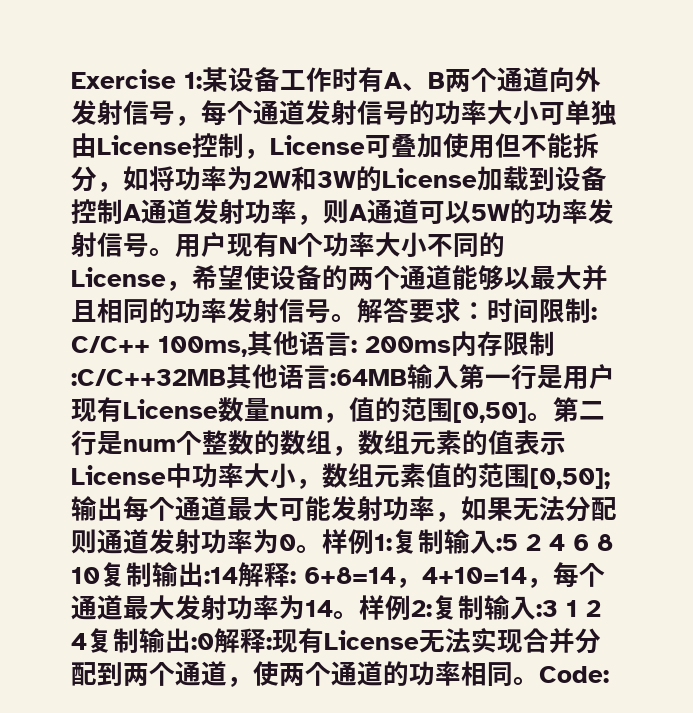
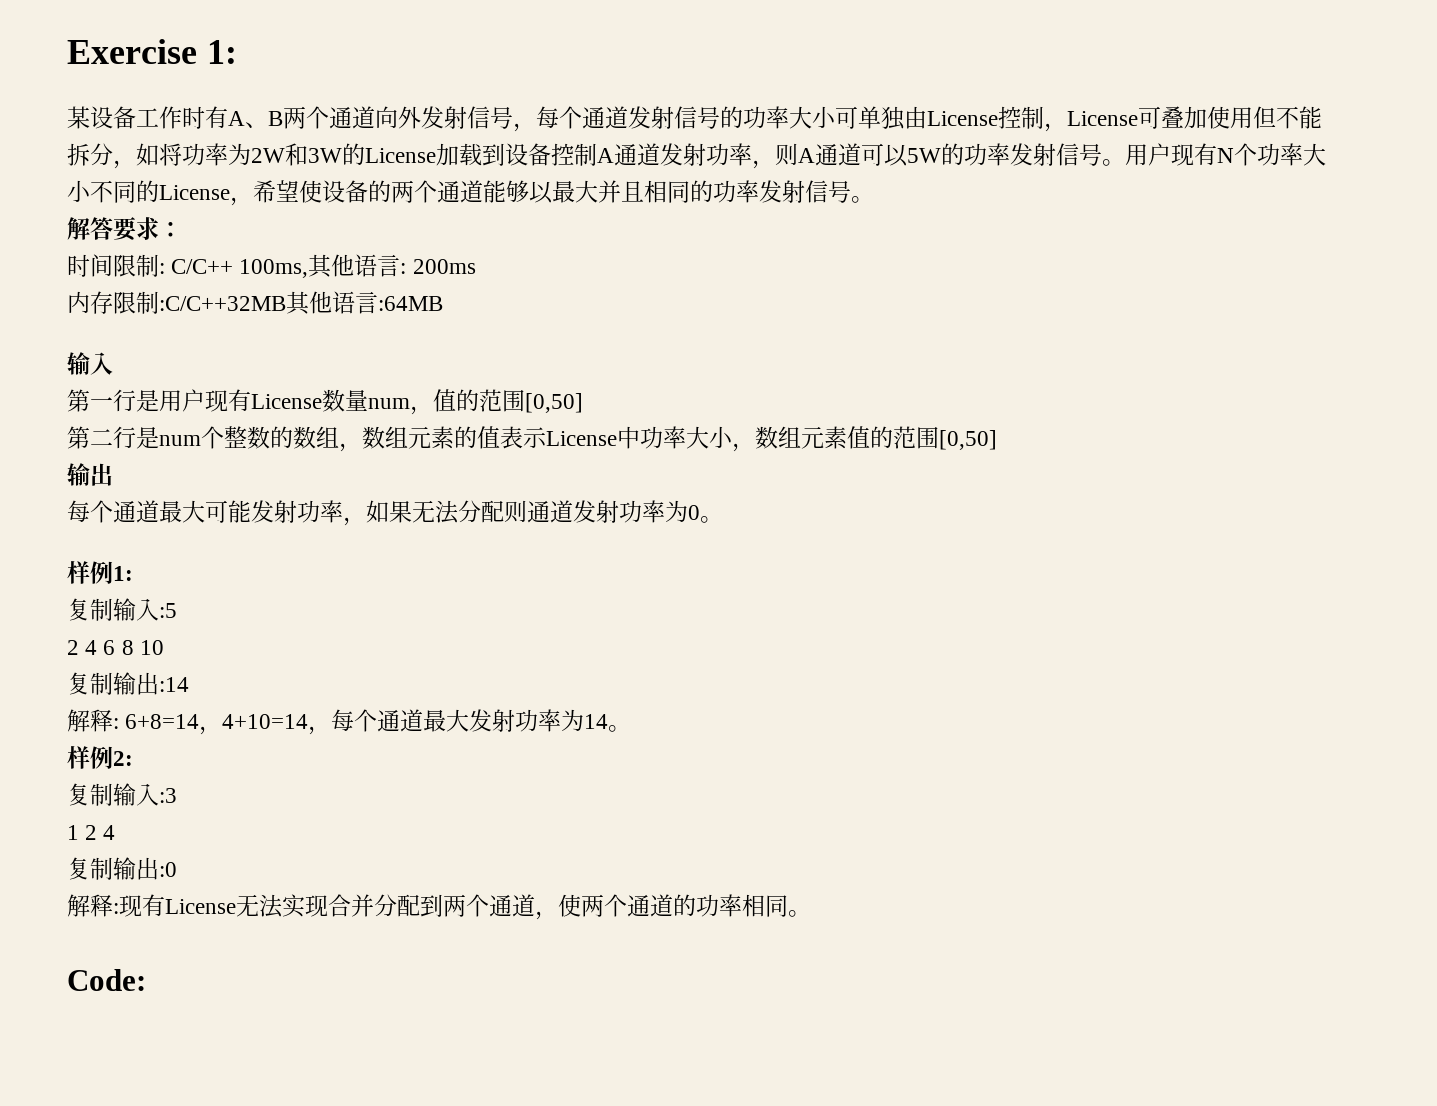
- Exercise 1:某设备工作时有A、B两个通道向外发射信号，每个通道发射信号的功率大小可单独由License控制，License可叠加使用但不能拆分，如将功率为2W和3W的License加载到设备控制A通道发射功率，则A通道可以5W的功率发射信号。
+ Exercise 1:
+ 某设备工作时有A、B两个通道向外发射信号，每个通道发射信号的功率大小可单独由License控制，License可叠加使用但不能拆分，如将功率为2W和3W的License加载到设备控制A通道发射功率，则A通道可以5W的功率发射信号。
- 用户现有N个功率大小不同的License，希望使设备的两个通道能够以最大并且相同的功率发射信号。解答要求：时间限制:
+ 用户现有N个功率大小不同的License，希望使设备的两个通道能够以最大并且相同的功率发射信号。
+ 解答要求：
+ 时间限制:
- 200ms内存限制:C/C++32MB其他语言:64MB输入第一行是用户现有License数量num，值的范围[0,50]。第二行是num个整数的数组，数组元素的值表示License中功率大小，数组元素值的范围[0,50];输出每个通道最大可能发射功率，如果无法分配则通道发射功率为0。样例1:复制输入:5 2 4 6 8 10复制输出:14解释:
+ 200ms
+ 内存限制:C/C++32MB其他语言:64MB
+ 输入
+ 第一行是用户现有License数量num，值的范围[0,50]
+ 第二行是num个整数的数组，数组元素的值表示License中功率大小，数组元素值的范围[0,50]
+ 输出
+ 每个通道最大可能发射功率，如果无法分配则通道发射功率为0。
+ 样例1:
+ 复制输入:5
+ 2 4 6 8 10
+ 复制输出:14
+ 解释:
- 6+8=14，4+10=14，每个通道最大发射功率为14。样例2:复制输入:3 1 2 4复制输出:0解释:
+ 6+8=14，4+10=14，每个通道最大发射功率为14。
+ 样例2:
+ 复制输入:3
+ 1 2 4
+ 复制输出:0
+ 解释:
- 现有License无法实现合并分配到两个通道，使两个通道的功率相同。Code:
+ 现有License无法实现合并分配到两个通道，使两个通道的功率相同。
+ Code:

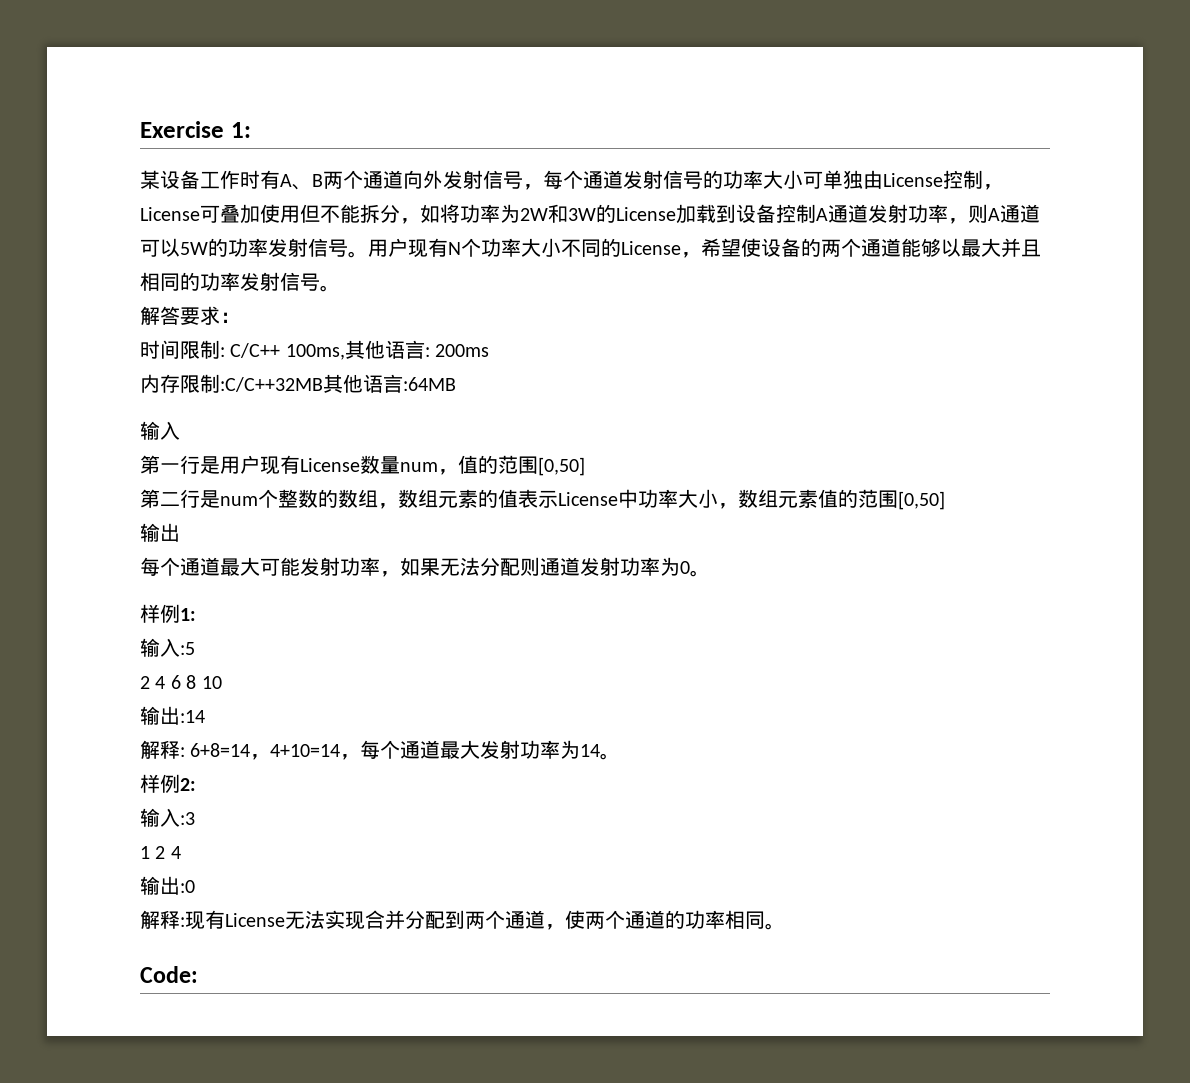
- 复制输入:5
+ 输入:5
- 复制输出:14
+ 输出:14
- 复制输入:3
+ 输入:3
- 复制输出:0
+ 输出:0

